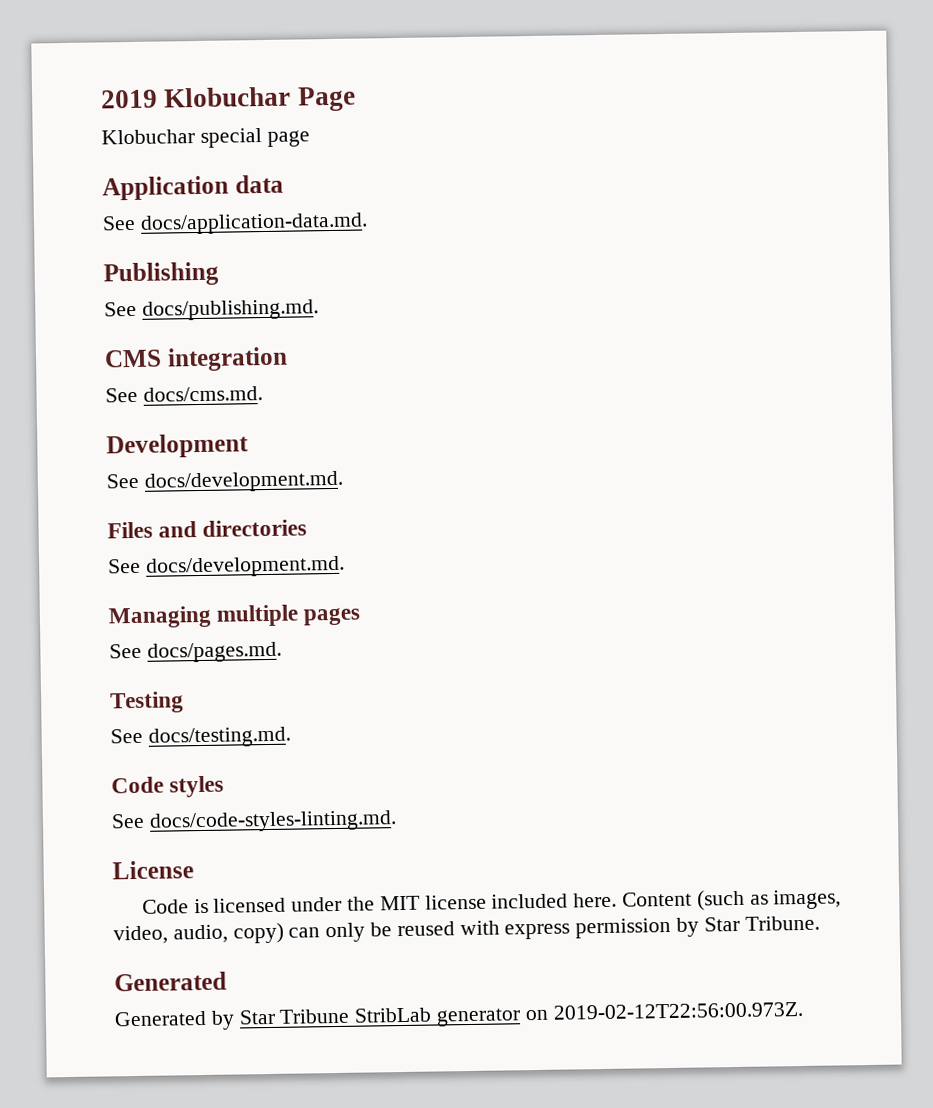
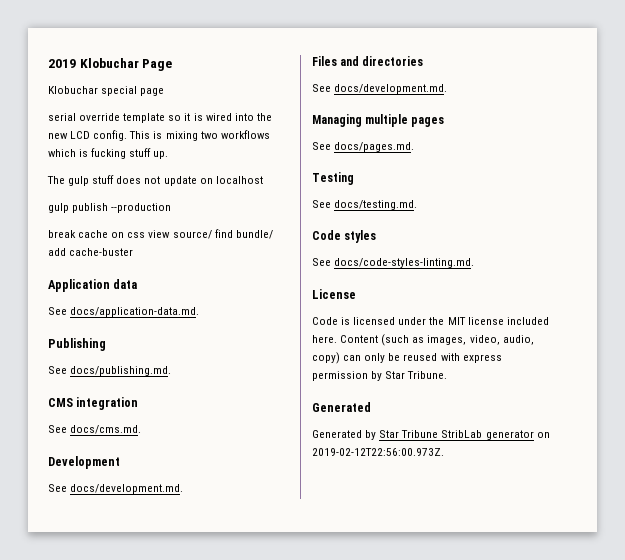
+ serial override template so it is wired into the new LCD config. This is mixing two workflows which is fucking stuff up.
+ The gulp stuff does not update on localhost
+ gulp publish --production
+ break cache on css view source/ find bundle/ add cache-buster

